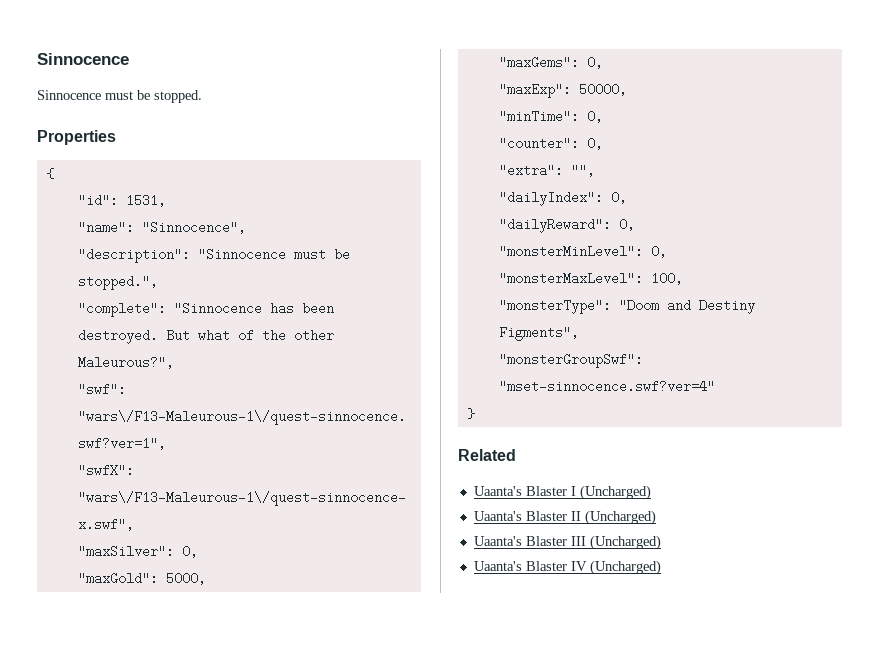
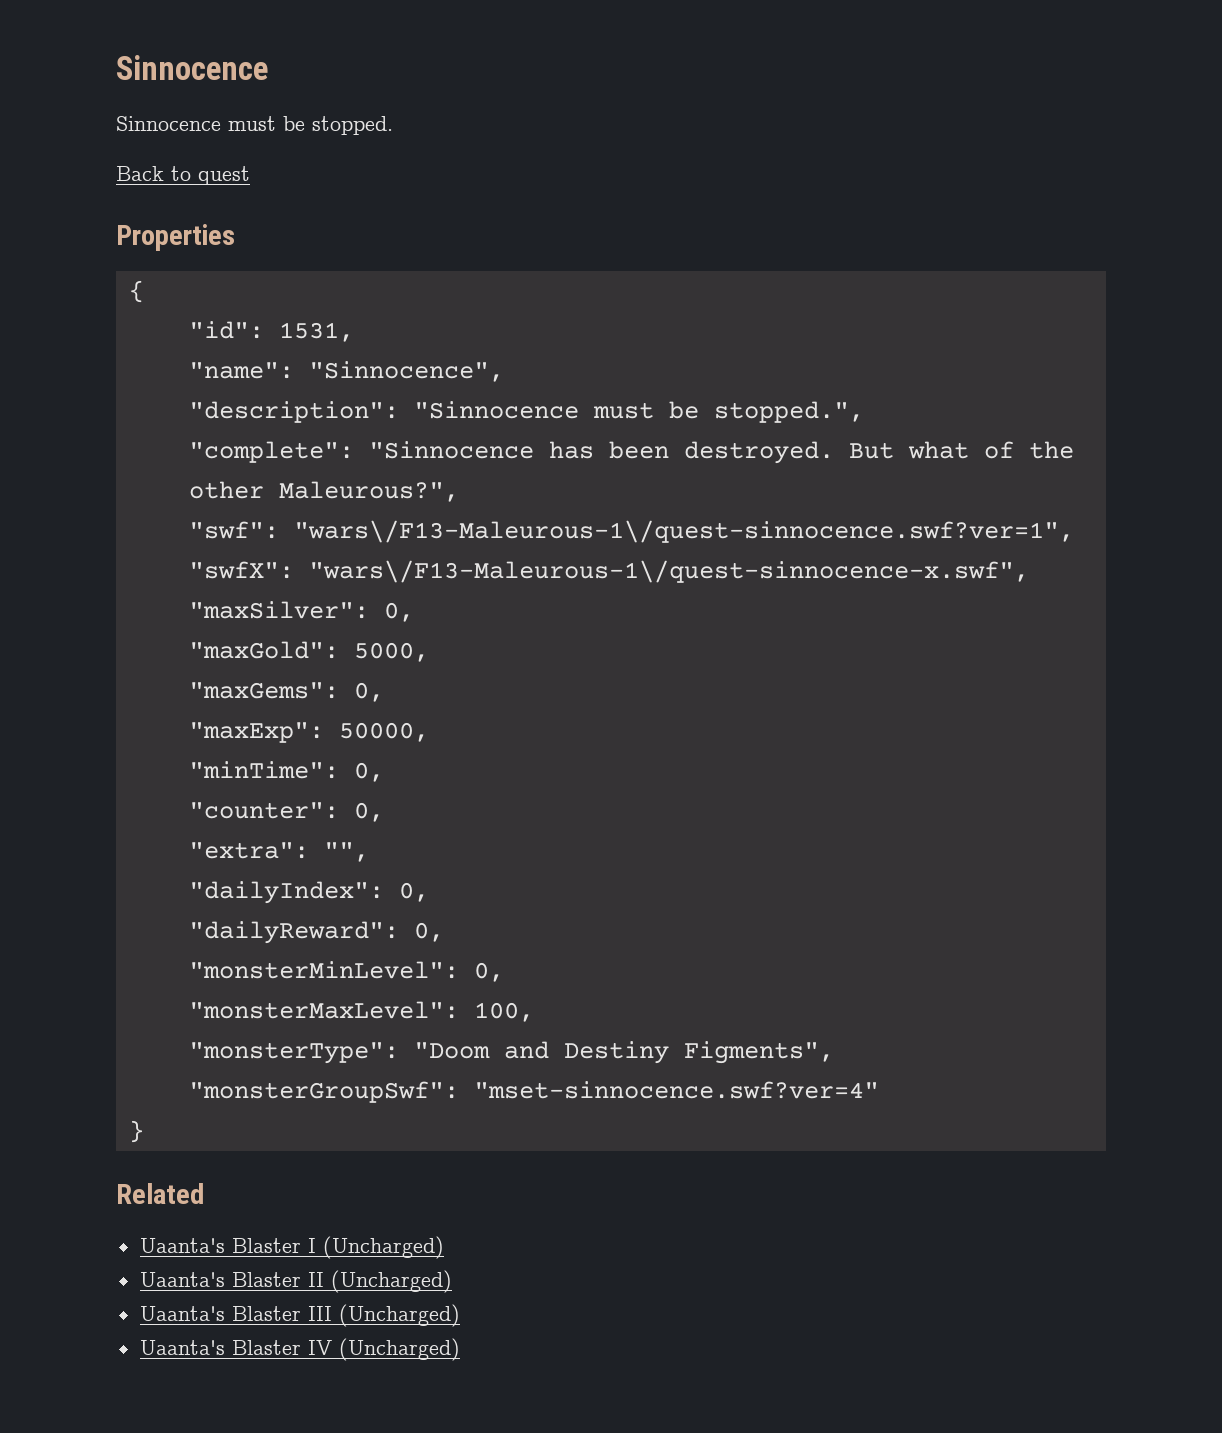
+ Back to quest

